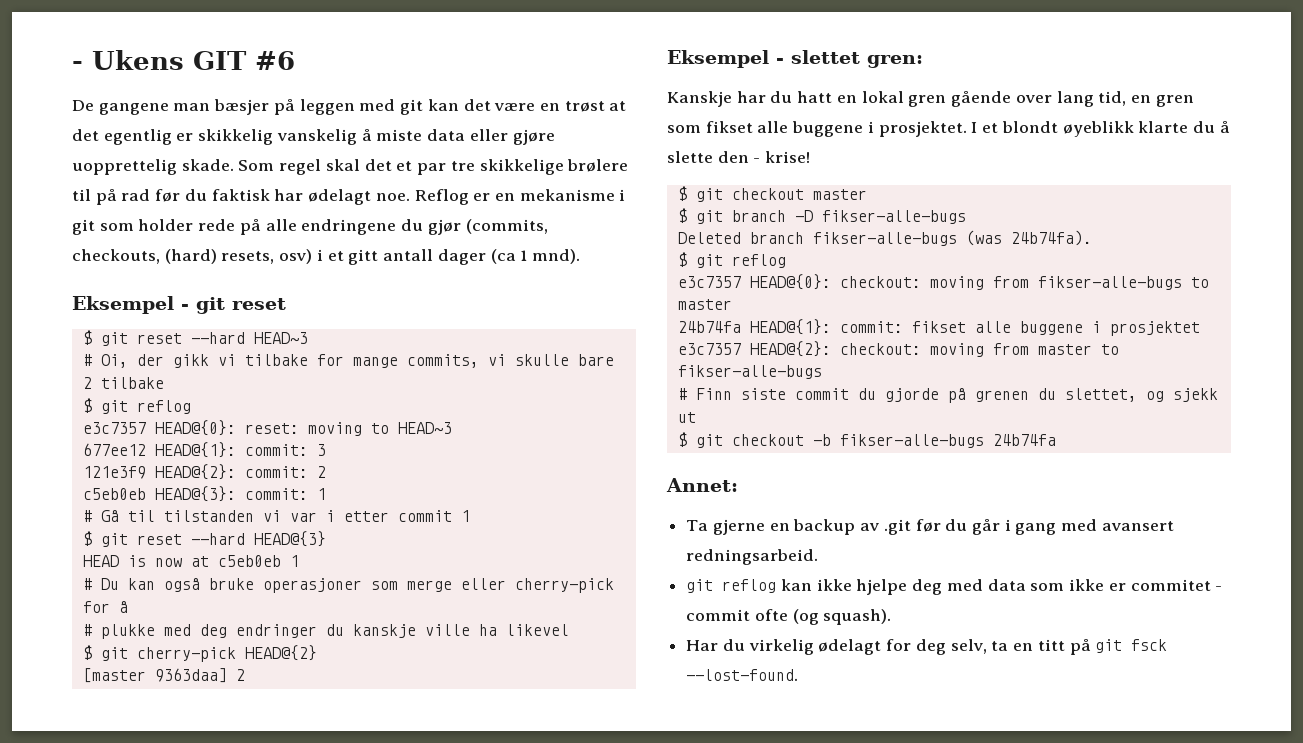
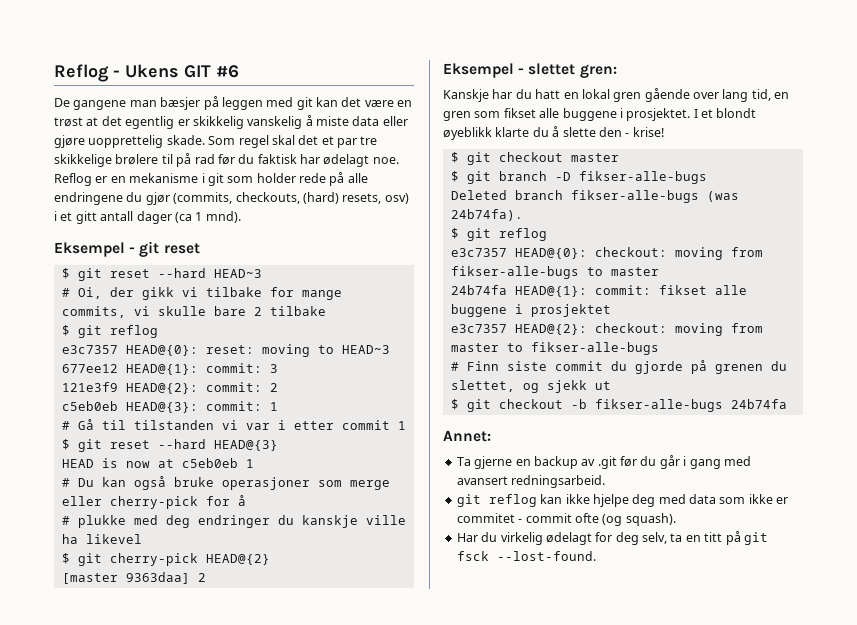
- - Ukens GIT #6
+ Reflog - Ukens GIT #6

